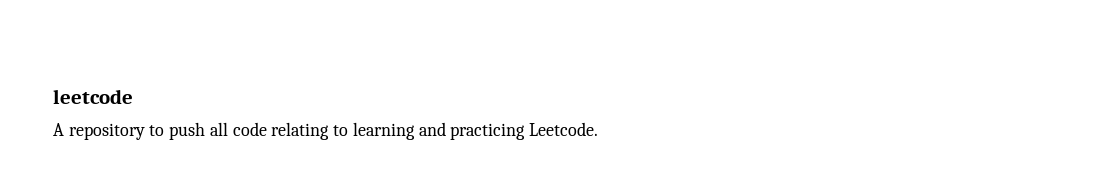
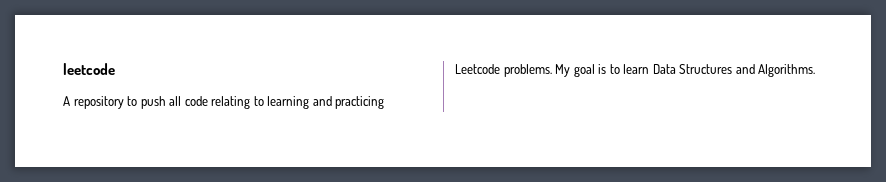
- A repository to push all code relating to learning and practicing Leetcode.
+ A repository to push all code relating to learning and practicing Leetcode problems. My goal is to learn Data Structures and Algorithms.

